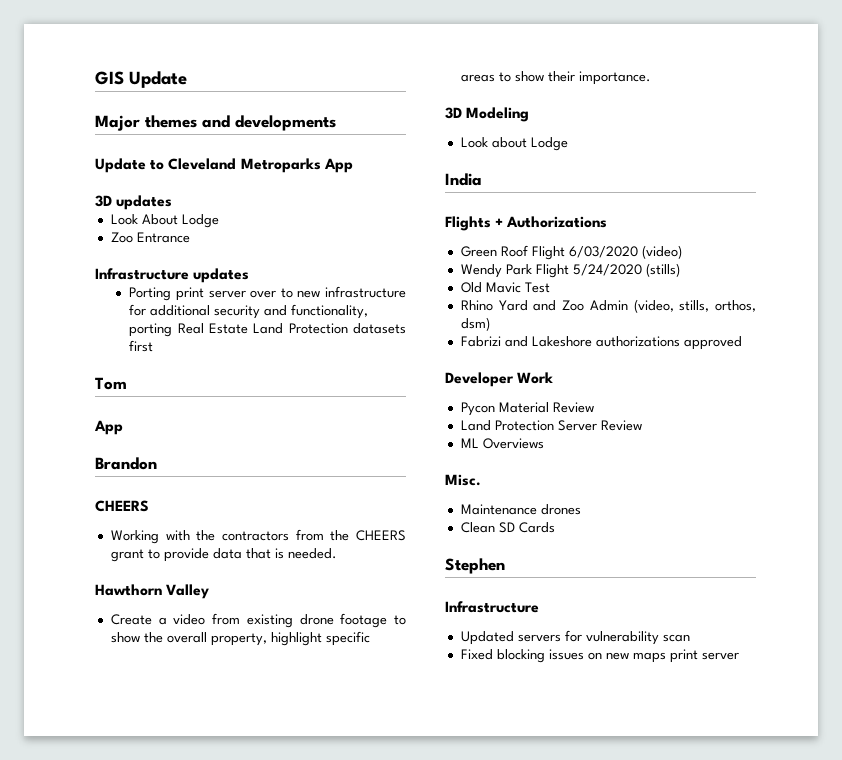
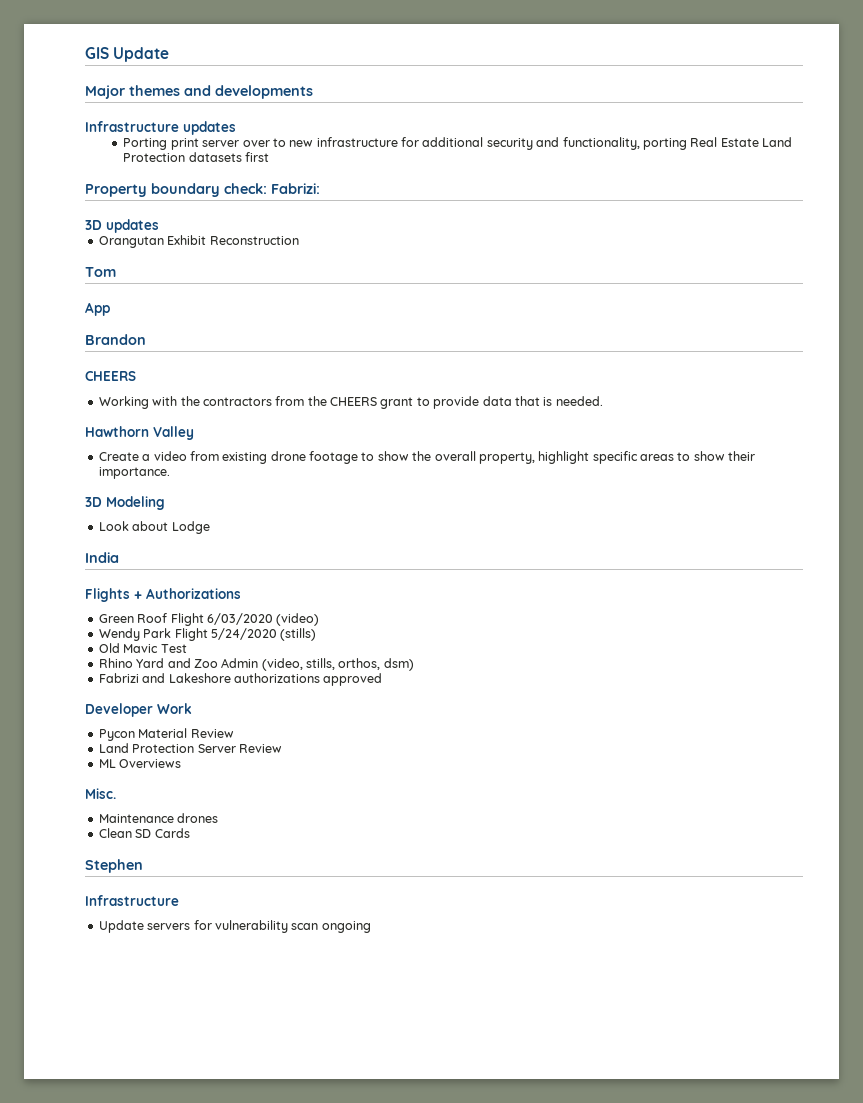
- Update to Cleveland Metroparks App
- 3D updates
- Look About Lodge
- Zoo Entrance
+ Property boundary check: Fabrizi:
+ 3D updates
+ Orangutan Exhibit Reconstruction
- Updated servers for vulnerability scan
- Fixed blocking issues on new maps print server
+ Update servers for vulnerability scan ongoing

